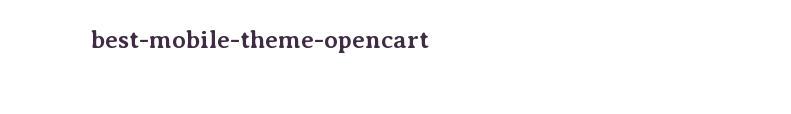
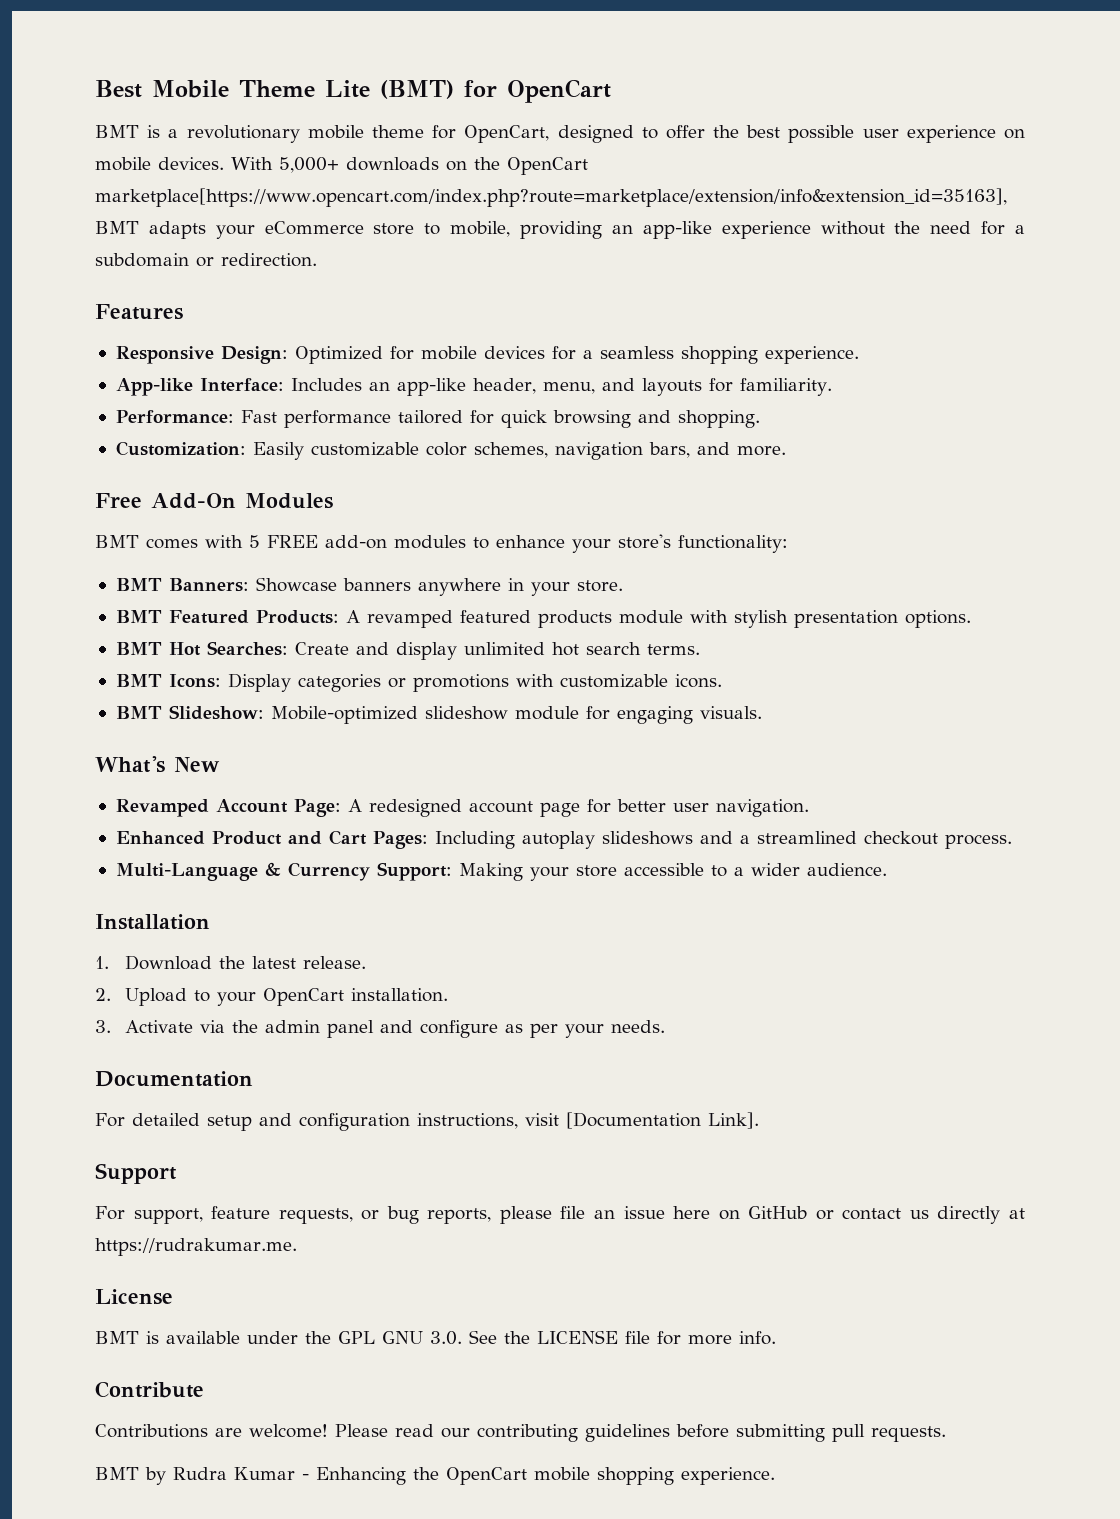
- best-mobile-theme-opencart
+ Best Mobile Theme Lite (BMT) for OpenCart
+ BMT is a revolutionary mobile theme for OpenCart, designed to offer the best possible user experience on mobile devices. With 5,000+ downloads on the OpenCart marketplace[https://www.opencart.com/index.php?route=marketplace/extension/info&extension_id=35163], BMT adapts your eCommerce store to mobile, providing an app-like experience without the need for a subdomain or redirection.
+ Features
+ Responsive Design: Optimized for mobile devices for a seamless shopping experience.
+ App-like Interface: Includes an app-like header, menu, and layouts for familiarity.
+ Performance: Fast performance tailored for quick browsing and shopping.
+ Customization: Easily customizable color schemes, navigation bars, and more.
+ Free Add-On Modules
+ BMT comes with 5 FREE add-on modules to enhance your store's functionality:
+ BMT Banners: Showcase banners anywhere in your store.
+ BMT Featured Products: A revamped featured products module with stylish presentation options.
+ BMT Hot Searches: Create and display unlimited hot search terms.
+ BMT Icons: Display categories or promotions with customizable icons.
+ BMT Slideshow: Mobile-optimized slideshow module for engaging visuals.
+ What's New
+ Revamped Account Page: A redesigned account page for better user navigation.
+ Enhanced Product and Cart Pages: Including autoplay slideshows and a streamlined checkout process.
+ Multi-Language & Currency Support: Making your store accessible to a wider audience.
+ Installation
+ 1. Download the latest release.
+ 2. Upload to your OpenCart installation.
+ 3. Activate via the admin panel and configure as per your needs.
+ Documentation
+ For detailed setup and configuration instructions, visit [Documentation Link].
+ Support
+ For support, feature requests, or bug reports, please file an issue here on GitHub or contact us directly at https://rudrakumar.me.
+ License
+ BMT is available under the GPL GNU 3.0. See the LICENSE file for more info.
+ Contribute
+ Contributions are welcome! Please read our contributing guidelines before submitting pull requests.
+ BMT by Rudra Kumar - Enhancing the OpenCart mobile shopping experience.

